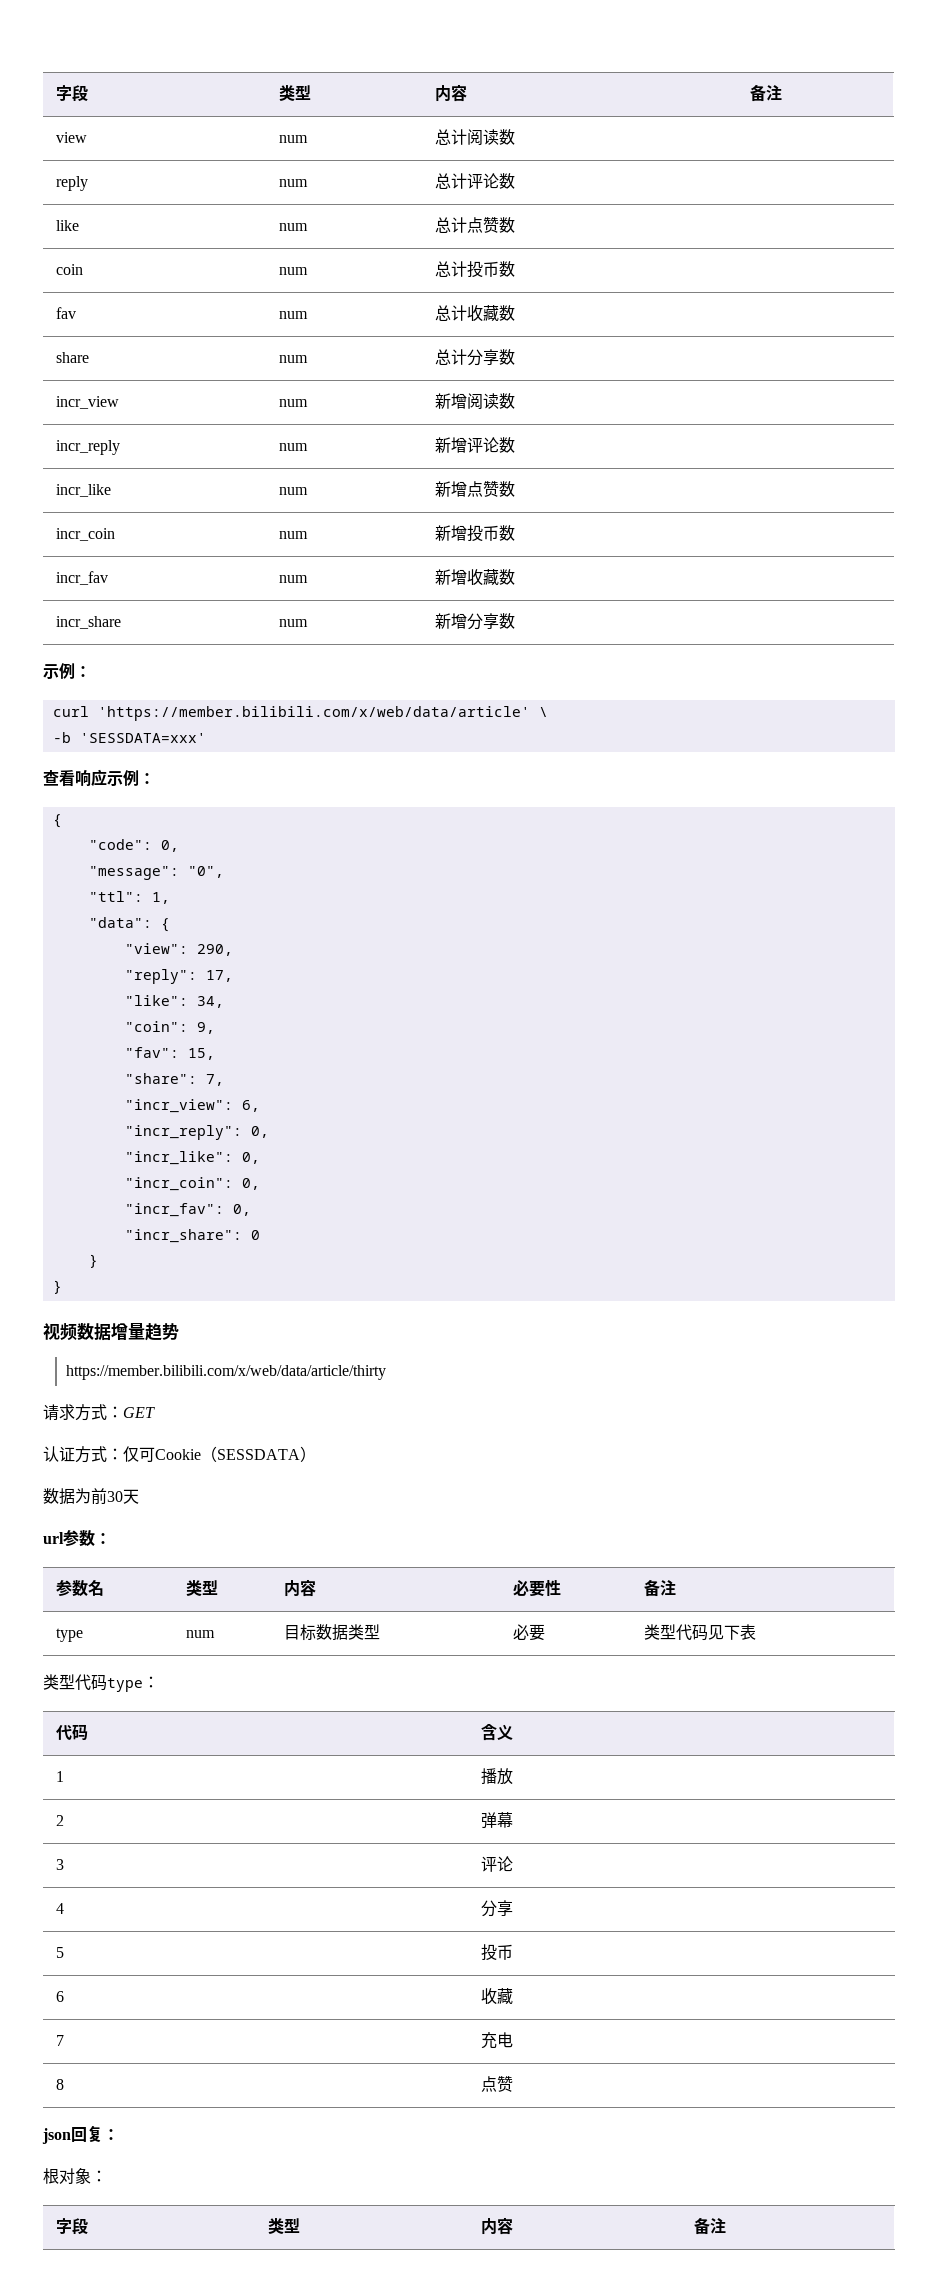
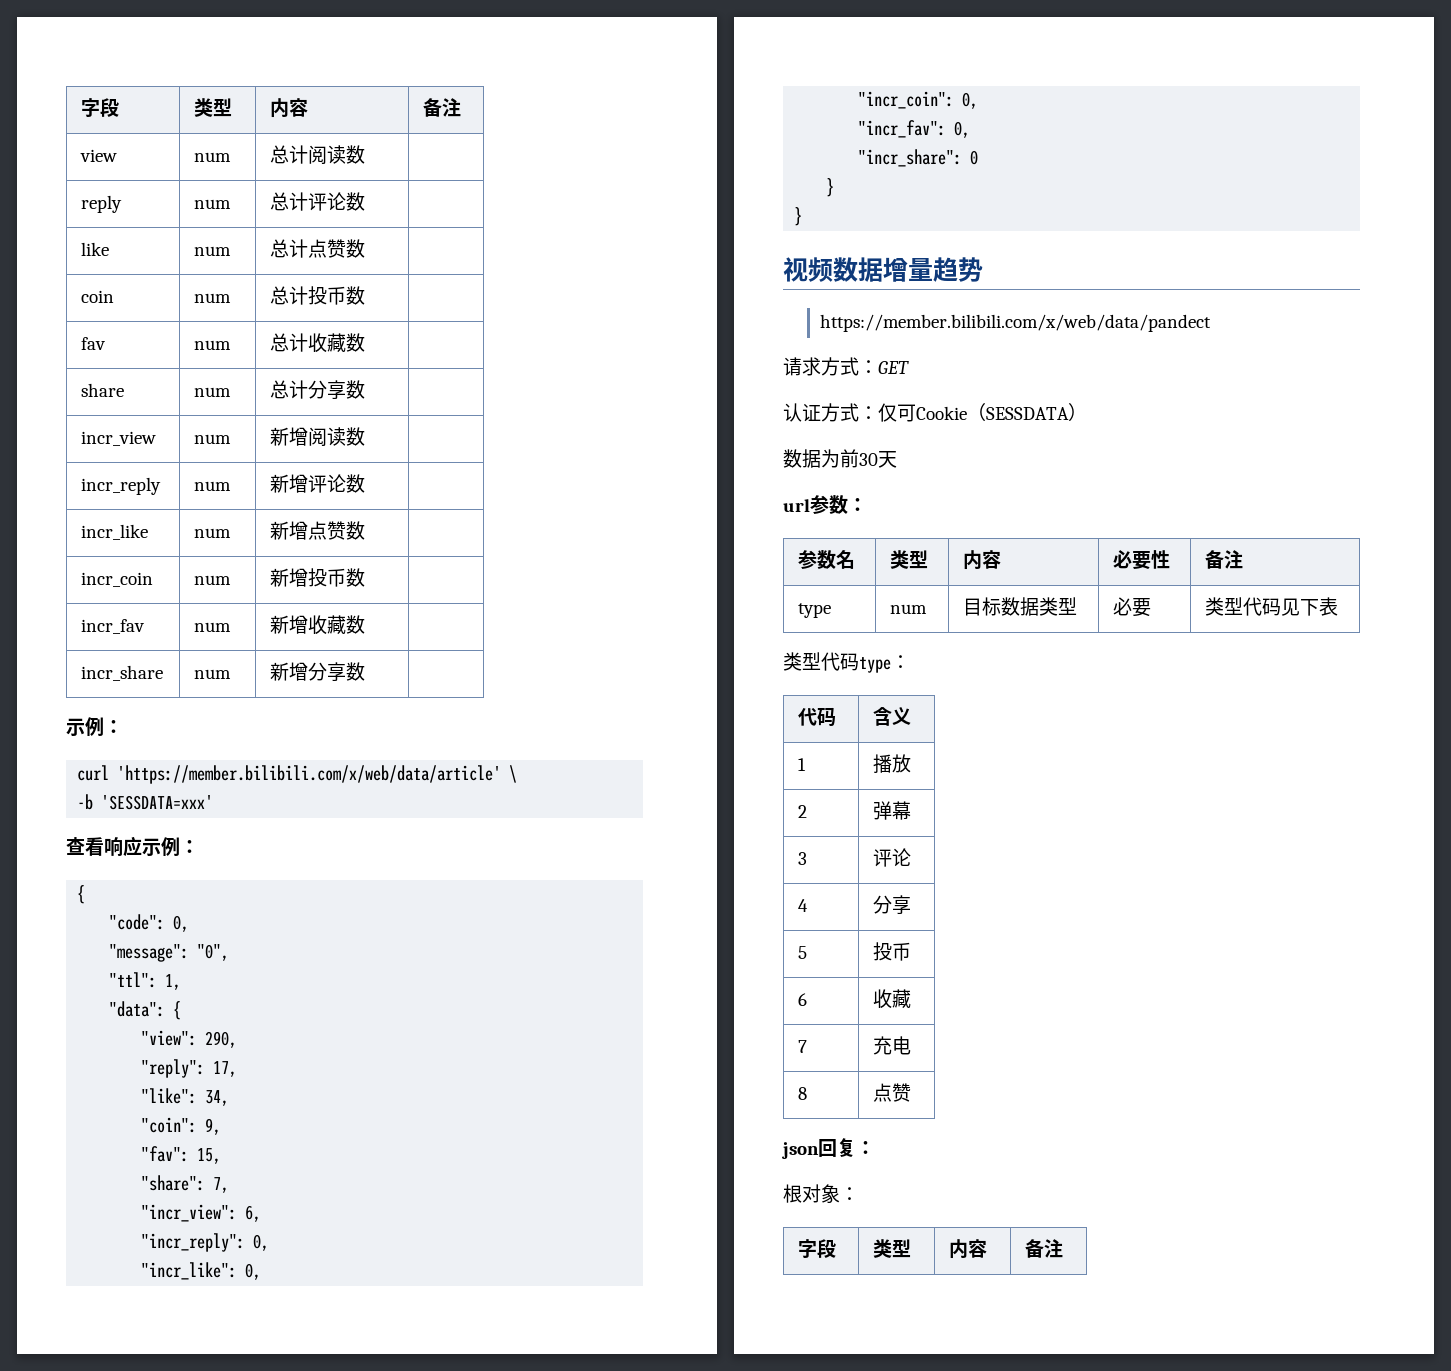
- https://member.bilibili.com/x/web/data/article/thirty
+ https://member.bilibili.com/x/web/data/pandect

